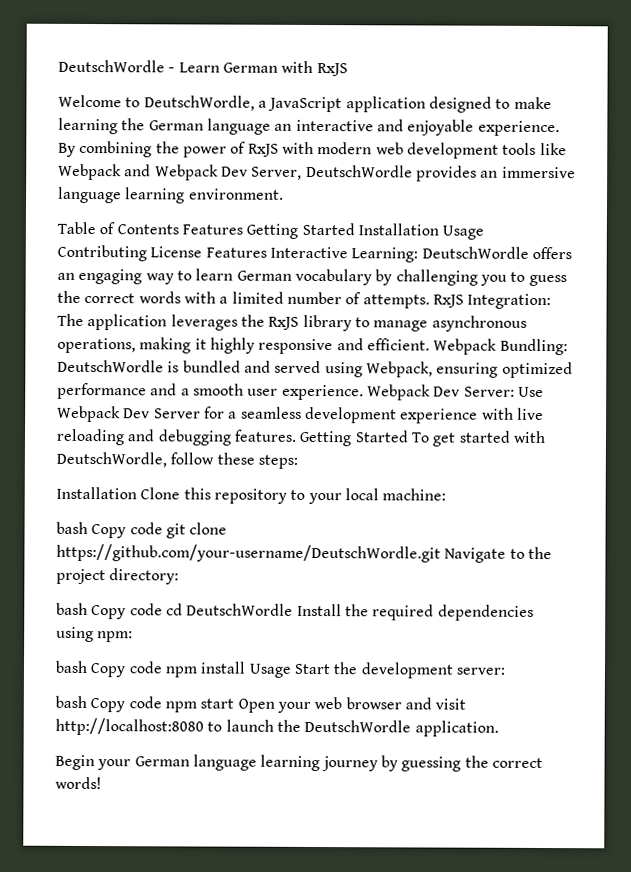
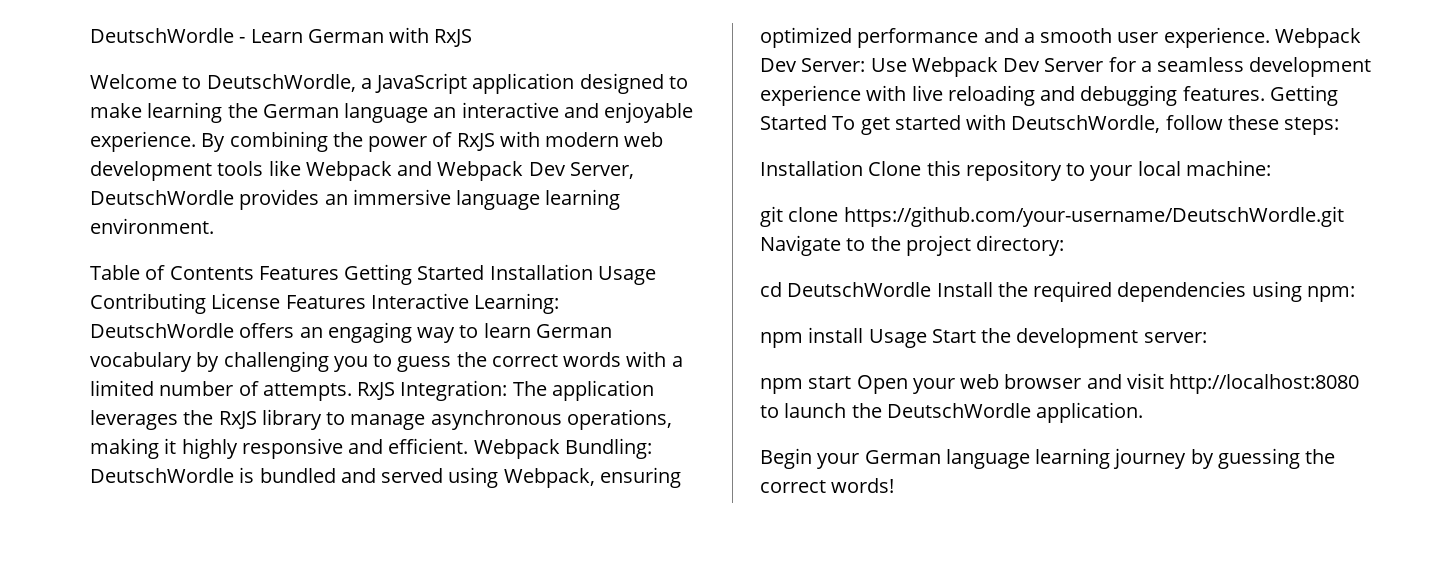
- bash Copy code git clone https://github.com/your-username/DeutschWordle.git Navigate to the project directory:
+ git clone https://github.com/your-username/DeutschWordle.git Navigate to the project directory:
- bash Copy code cd DeutschWordle Install the required dependencies using npm:
+ cd DeutschWordle Install the required dependencies using npm:
- bash Copy code npm install Usage Start the development server:
+ npm install Usage Start the development server:
- bash Copy code npm start Open your web browser and visit http://localhost:8080 to launch the DeutschWordle application.
+ npm start Open your web browser and visit http://localhost:8080 to launch the DeutschWordle application.

